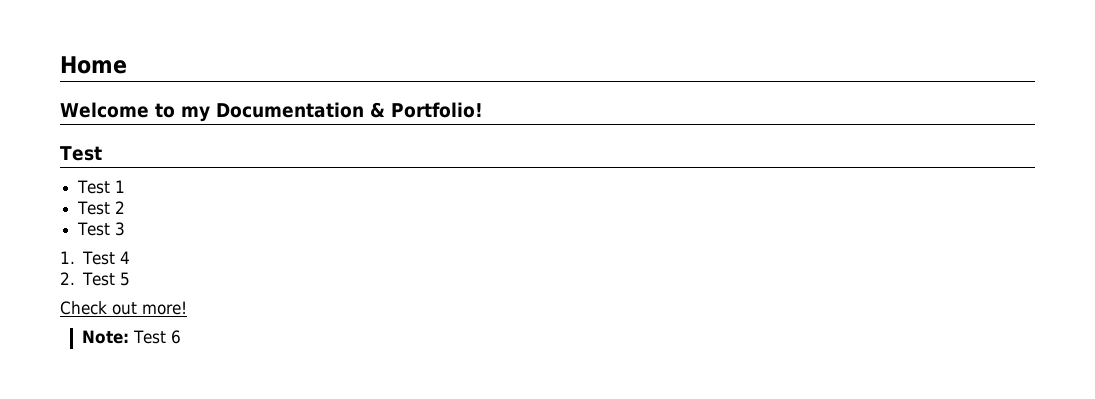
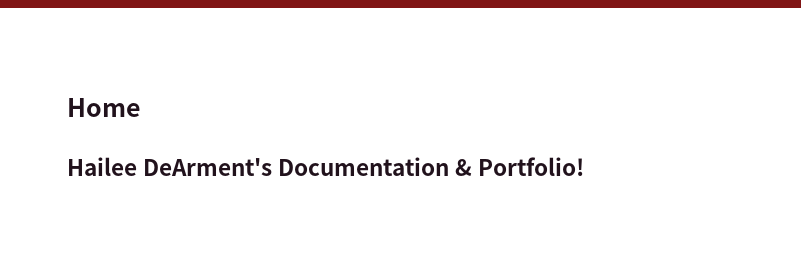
- Welcome to my Documentation & Portfolio!
- Test
- Test 1
- Test 2
- Test 3
- 1. Test 4
- 2. Test 5
- Check out more!
- Note: Test 6
+ Hailee DeArment's Documentation & Portfolio!

